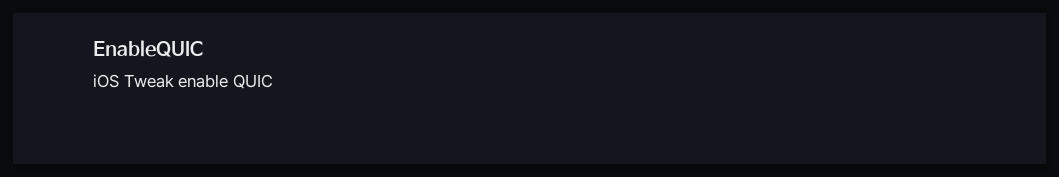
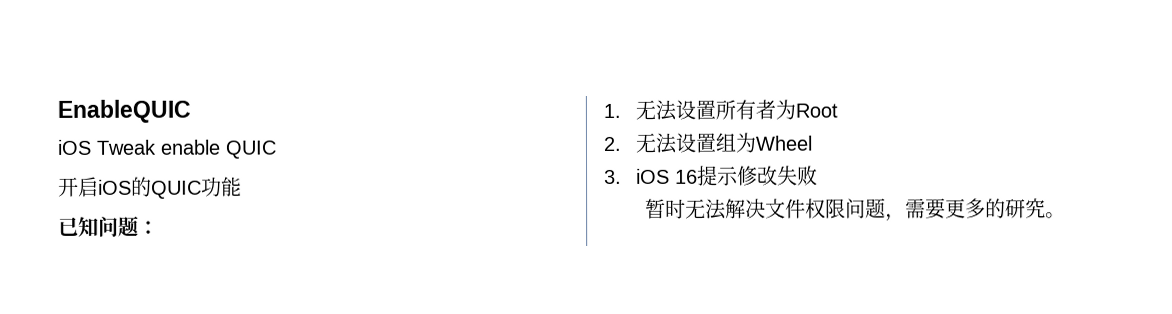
+ 开启iOS的QUIC功能
+ 已知问题：
+ 1.无法设置所有者为Root
+ 2.无法设置组为Wheel
+ 3. iOS 16提示修改失败
+ 暂时无法解决文件权限问题，需要更多的研究。

